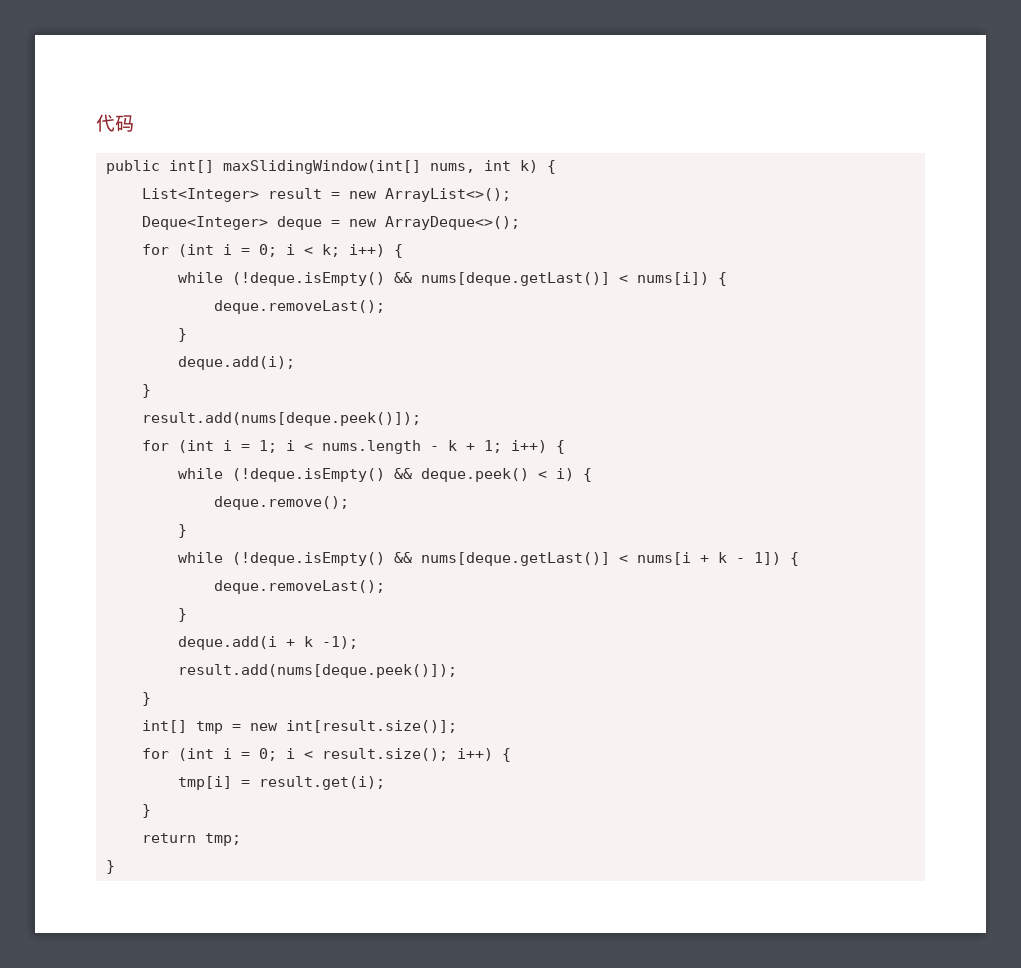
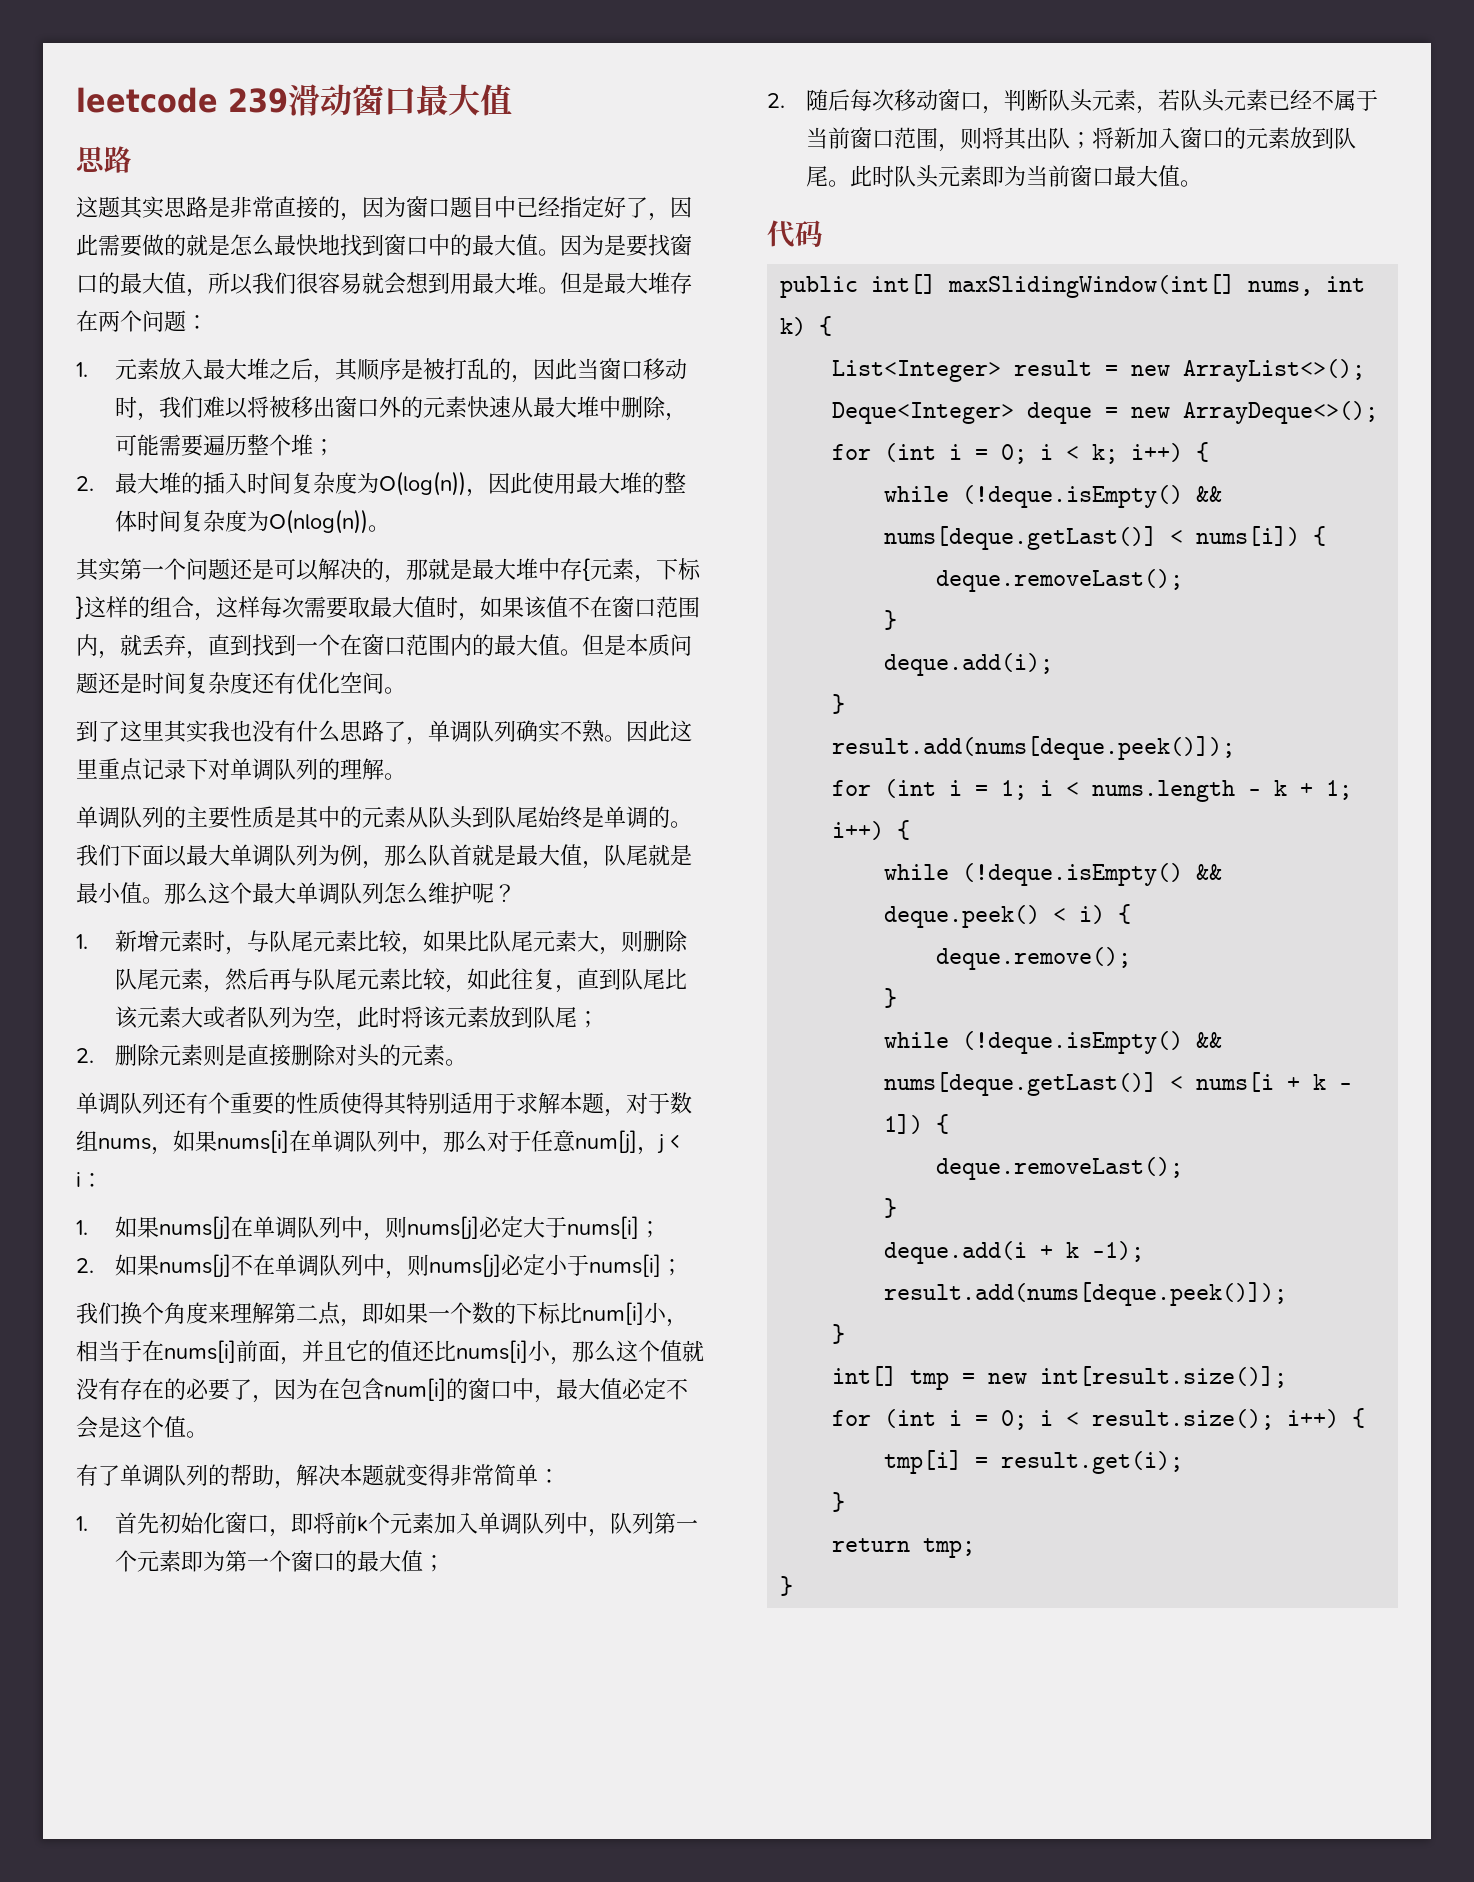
+ leetcode 239滑动窗口最大值
+ 思路
+ 这题其实思路是非常直接的，因为窗口题目中已经指定好了，因此需要做的就是怎么最快地找到窗口中的最大值。因为是要找窗口的最大值，所以我们很容易就会想到用最大堆。但是最大堆存在两个问题：
+ 1.元素放入最大堆之后，其顺序是被打乱的，因此当窗口移动时，我们难以将被移出窗口外的元素快速从最大堆中删除，可能需要遍历整个堆；
+ 2.最大堆的插入时间复杂度为O(log(n))，因此使用最大堆的整体时间复杂度为O(nlog(n))。
+ 其实第一个问题还是可以解决的，那就是最大堆中存{元素，下标}这样的组合，这样每次需要取最大值时，如果该值不在窗口范围内，就丢弃，直到找到一个在窗口范围内的最大值。但是本质问题还是时间复杂度还有优化空间。
+ 到了这里其实我也没有什么思路了，单调队列确实不熟。因此这里重点记录下对单调队列的理解。
+ 单调队列的主要性质是其中的元素从队头到队尾始终是单调的。我们下面以最大单调队列为例，那么队首就是最大值，队尾就是最小值。那么这个最大单调队列怎么维护呢？
+ 1.新增元素时，与队尾元素比较，如果比队尾元素大，则删除队尾元素，然后再与队尾元素比较，如此往复，直到队尾比该元素大或者队列为空，此时将该元素放到队尾；
+ 2.删除元素则是直接删除对头的元素。
+ 单调队列还有个重要的性质使得其特别适用于求解本题，对于数组nums，如果nums[i]在单调队列中，那么对于任意num[j]，j < i：
+ 1.如果nums[j]在单调队列中，则nums[j]必定大于nums[i]；
+ 2.如果nums[j]不在单调队列中，则nums[j]必定小于nums[i]；
+ 我们换个角度来理解第二点，即如果一个数的下标比num[i]小，相当于在nums[i]前面，并且它的值还比nums[i]小，那么这个值就没有存在的必要了，因为在包含num[i]的窗口中，最大值必定不会是这个值。
+ 有了单调队列的帮助，解决本题就变得非常简单：
+ 1.首先初始化窗口，即将前k个元素加入单调队列中，队列第一个元素即为第一个窗口的最大值；
+ 2.随后每次移动窗口，判断队头元素，若队头元素已经不属于当前窗口范围，则将其出队；将新加入窗口的元素放到队尾。此时队头元素即为当前窗口最大值。

